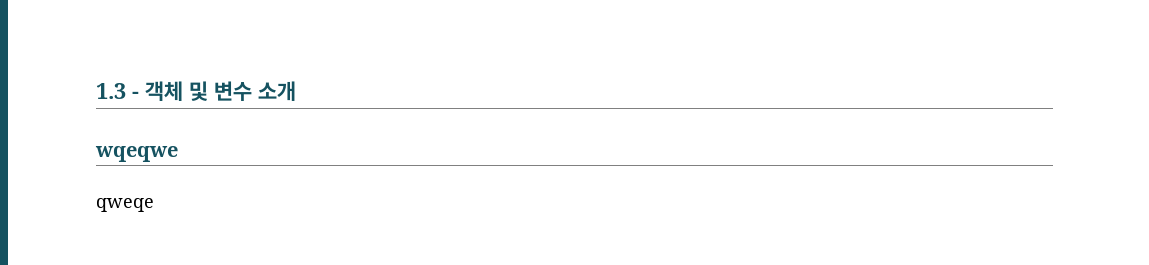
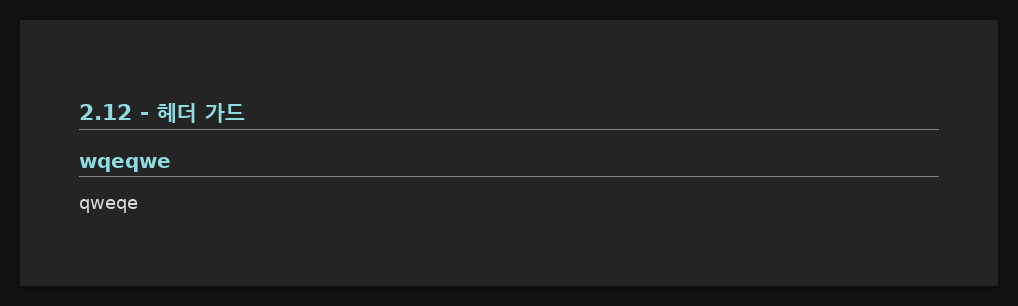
- 1.3 - 객체 및 변수 소개
+ 2.12 - 헤더 가드

